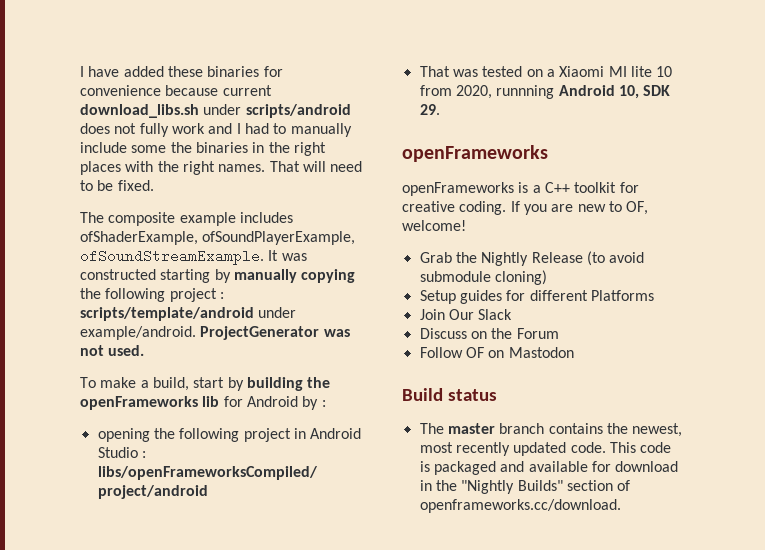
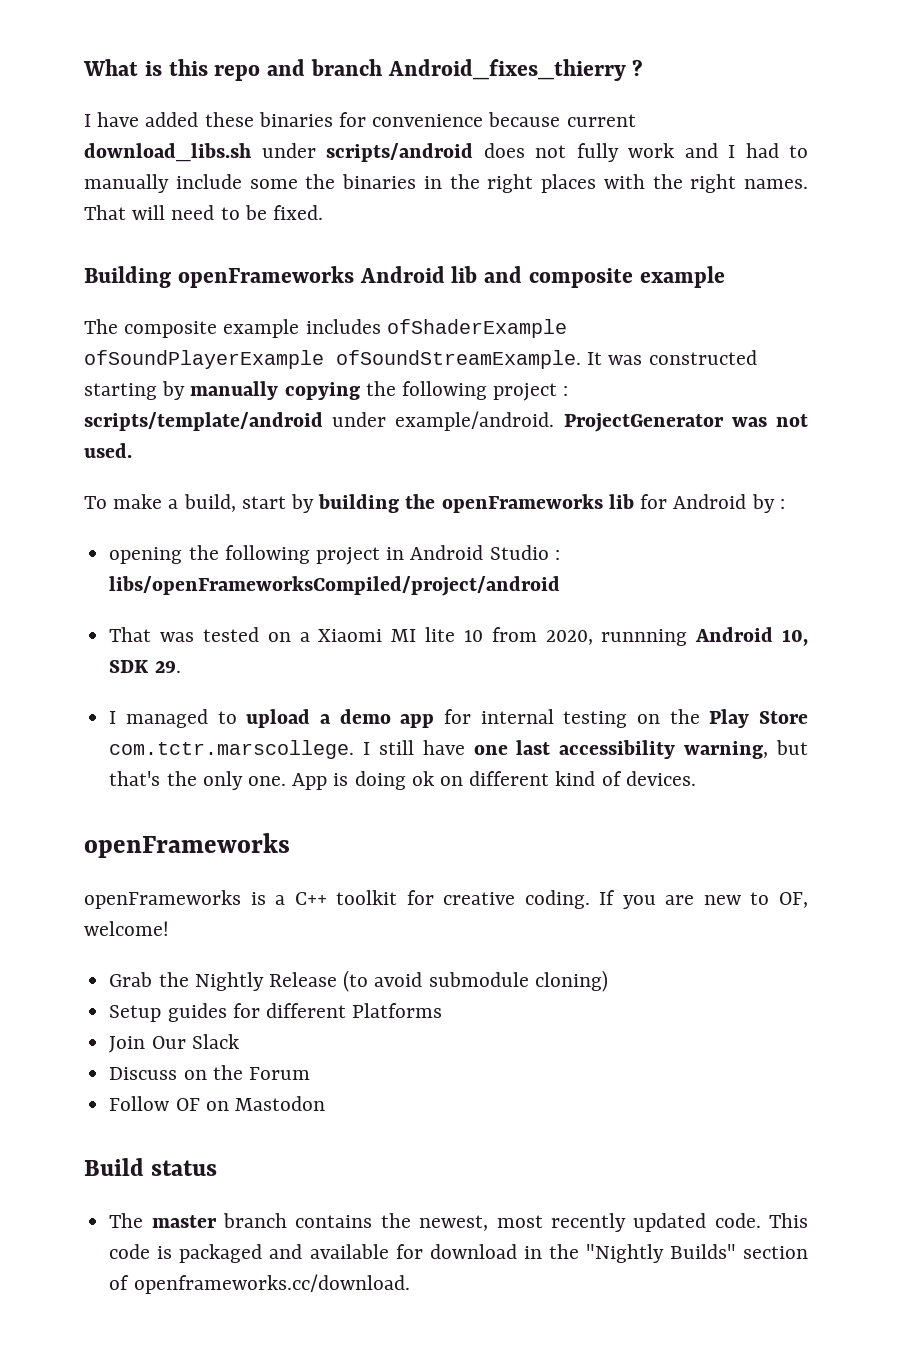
+ What is this repo and branch Android_fixes_thierry ?
+ Building openFrameworks Android lib and composite example
- The composite example includes ofShaderExample, ofSoundPlayerExample, ofSoundStreamExample.
+ The composite example includes ofShaderExample ofSoundPlayerExample ofSoundStreamExample.
+ I managed to upload a demo app for internal testing on the Play Store com.tctr.marscollege. I still have one last accessibility warning, but that's the only one. App is doing ok on different kind of devices.

